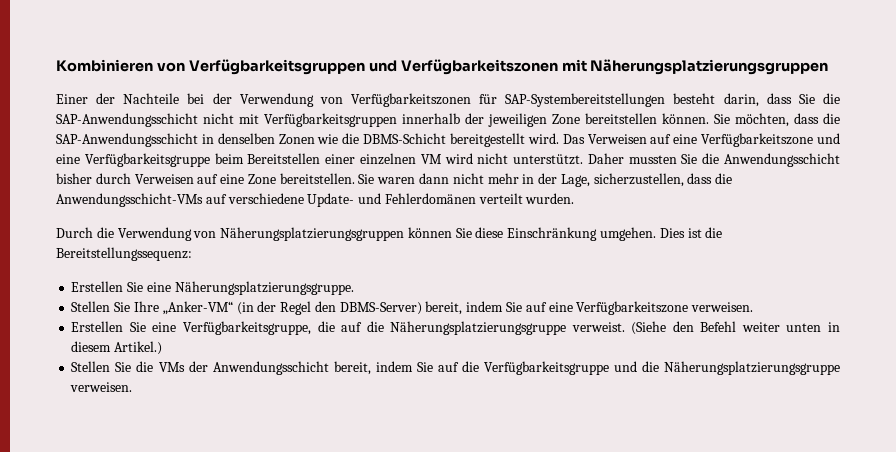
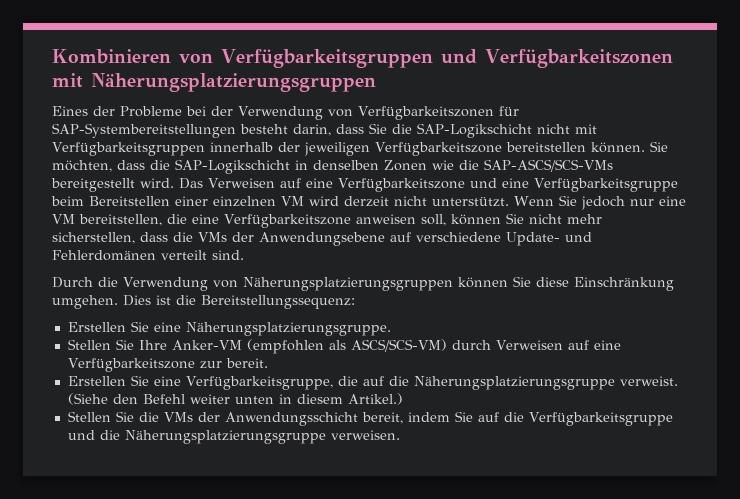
- Einer der Nachteile bei der Verwendung von Verfügbarkeitszonen für SAP-Systembereitstellungen besteht darin, dass Sie die SAP-Anwendungsschicht nicht mit Verfügbarkeitsgruppen innerhalb der jeweiligen Zone bereitstellen können.
+ Eines der Probleme bei der Verwendung von Verfügbarkeitszonen für SAP-Systembereitstellungen besteht darin, dass Sie die SAP-Logikschicht nicht mit Verfügbarkeitsgruppen innerhalb der jeweiligen Verfügbarkeitszone bereitstellen können.
- Sie möchten, dass die SAP-Anwendungsschicht in denselben Zonen wie die DBMS-Schicht bereitgestellt wird.
+ Sie möchten, dass die SAP-Logikschicht in denselben Zonen wie die SAP-ASCS/SCS-VMs bereitgestellt wird.
- Das Verweisen auf eine Verfügbarkeitszone und eine Verfügbarkeitsgruppe beim Bereitstellen einer einzelnen VM wird nicht unterstützt.
+ Das Verweisen auf eine Verfügbarkeitszone und eine Verfügbarkeitsgruppe beim Bereitstellen einer einzelnen VM wird derzeit nicht unterstützt.
- Daher mussten Sie die Anwendungsschicht bisher durch Verweisen auf eine Zone bereitstellen. Sie waren dann nicht mehr in der Lage, sicherzustellen, dass die Anwendungsschicht-VMs auf verschiedene Update- und Fehlerdomänen verteilt wurden.
+ Wenn Sie jedoch nur eine VM bereitstellen, die eine Verfügbarkeitszone anweisen soll, können Sie nicht mehr sicherstellen, dass die VMs der Anwendungsebene auf verschiedene Update- und Fehlerdomänen verteilt sind.
- Stellen Sie Ihre „Anker-VM“ (in der Regel den DBMS-Server) bereit, indem Sie auf eine Verfügbarkeitszone verweisen.
+ Stellen Sie Ihre Anker-VM (empfohlen als ASCS/SCS-VM) durch Verweisen auf eine Verfügbarkeitszone zur bereit.

